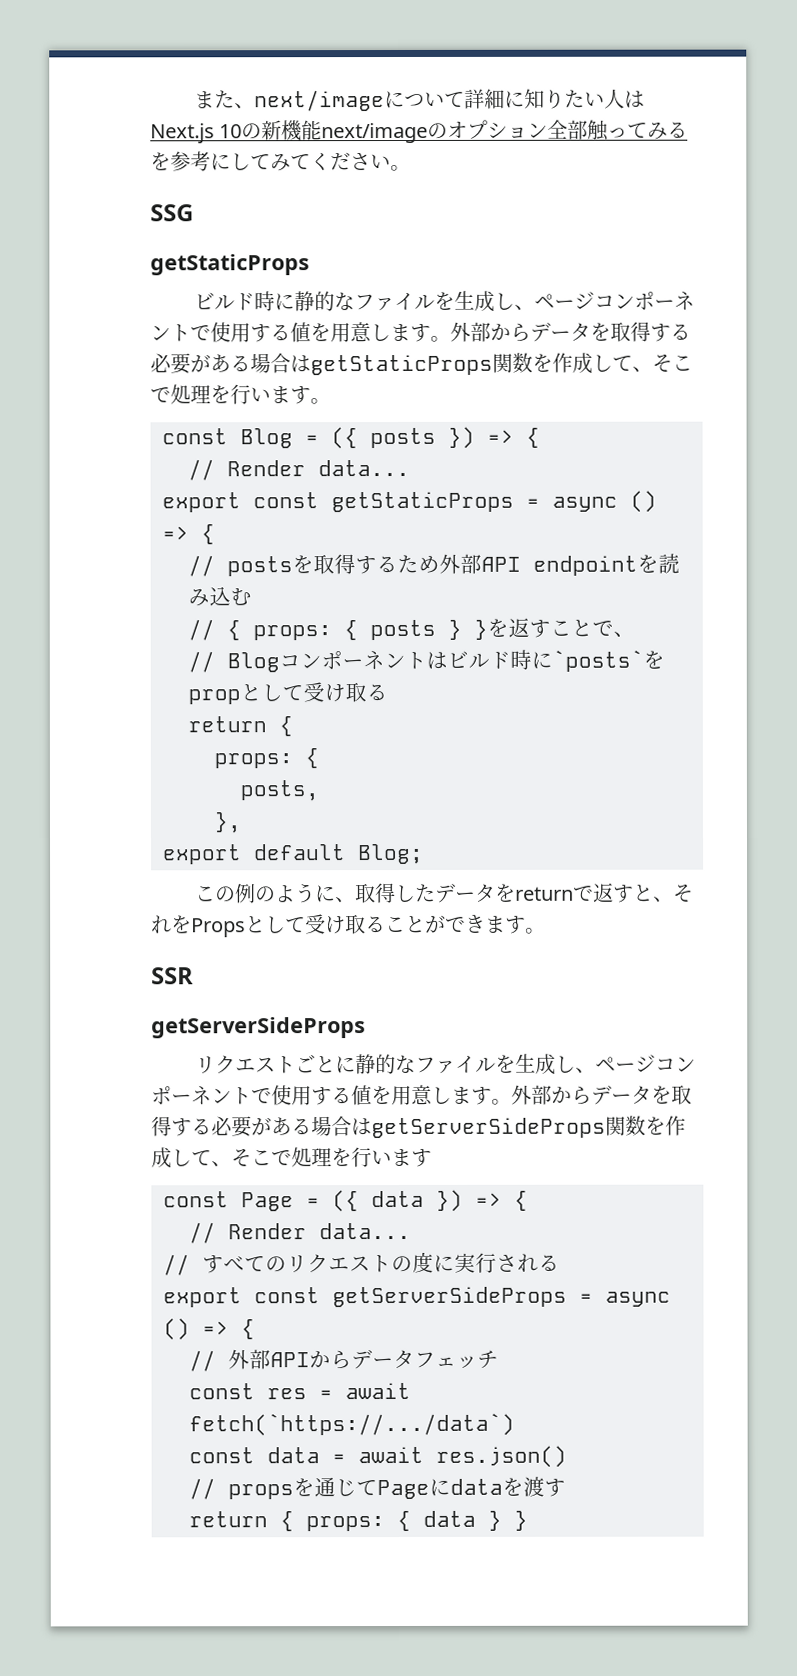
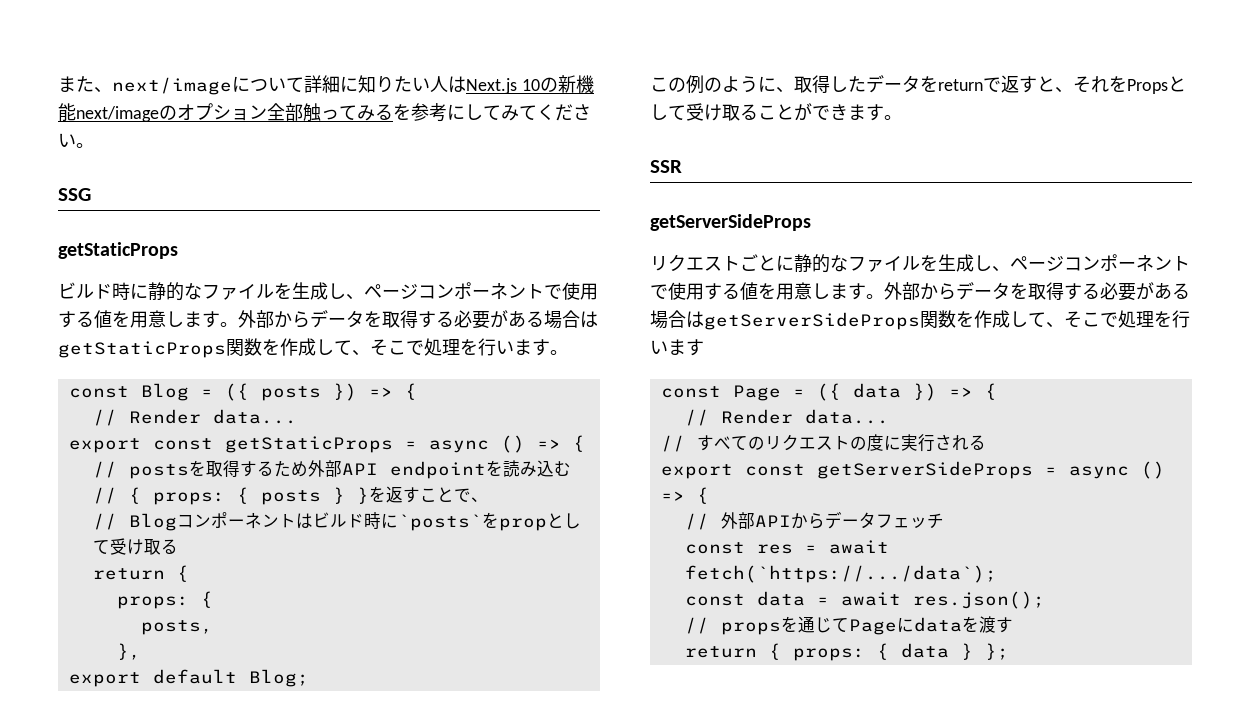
- const res = await fetch(`https://.../data`)
+ const res = await fetch(`https://.../data`);
- const data = await res.json()
+ const data = await res.json();
- return { props: { data } }
+ return { props: { data } };

